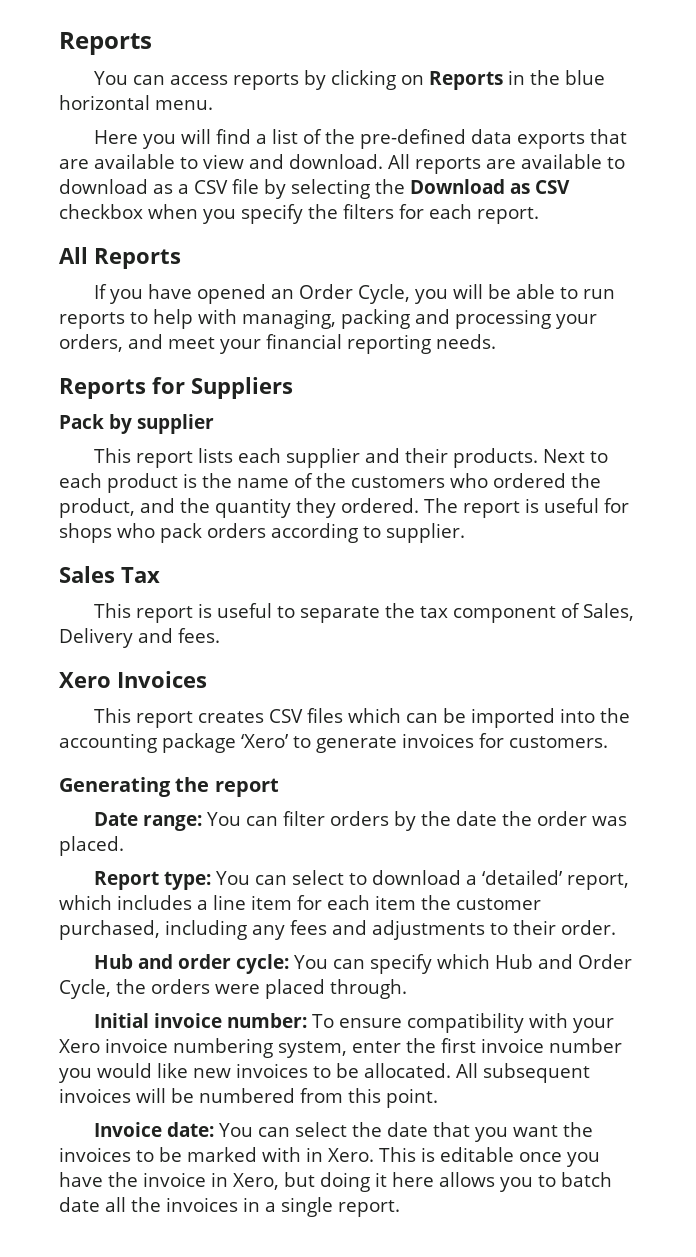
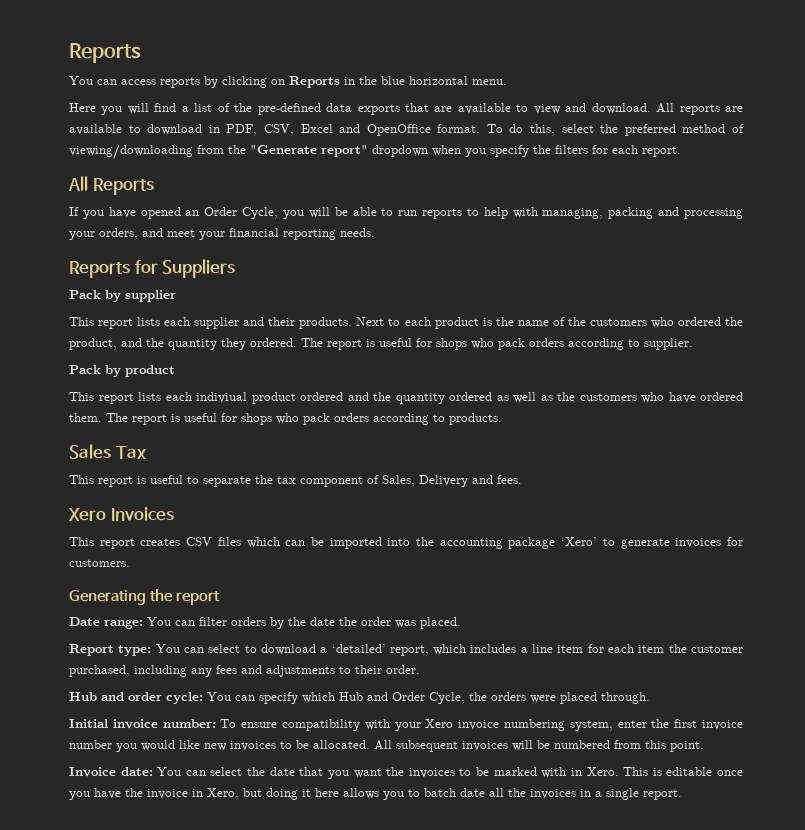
- All reports are available to download as a CSV file by selecting the Download as CSV checkbox when you specify the filters for each report.
+ All reports are available to download in PDF, CSV, Excel and OpenOffice format. To do this, select the preferred method of viewing/downloading from the "Generate report" dropdown when you specify the filters for each report.
+ Pack by product
+ This report lists each indiviual product ordered and the quantity ordered as well as the customers who have ordered them. The report is useful for shops who pack orders according to products.

